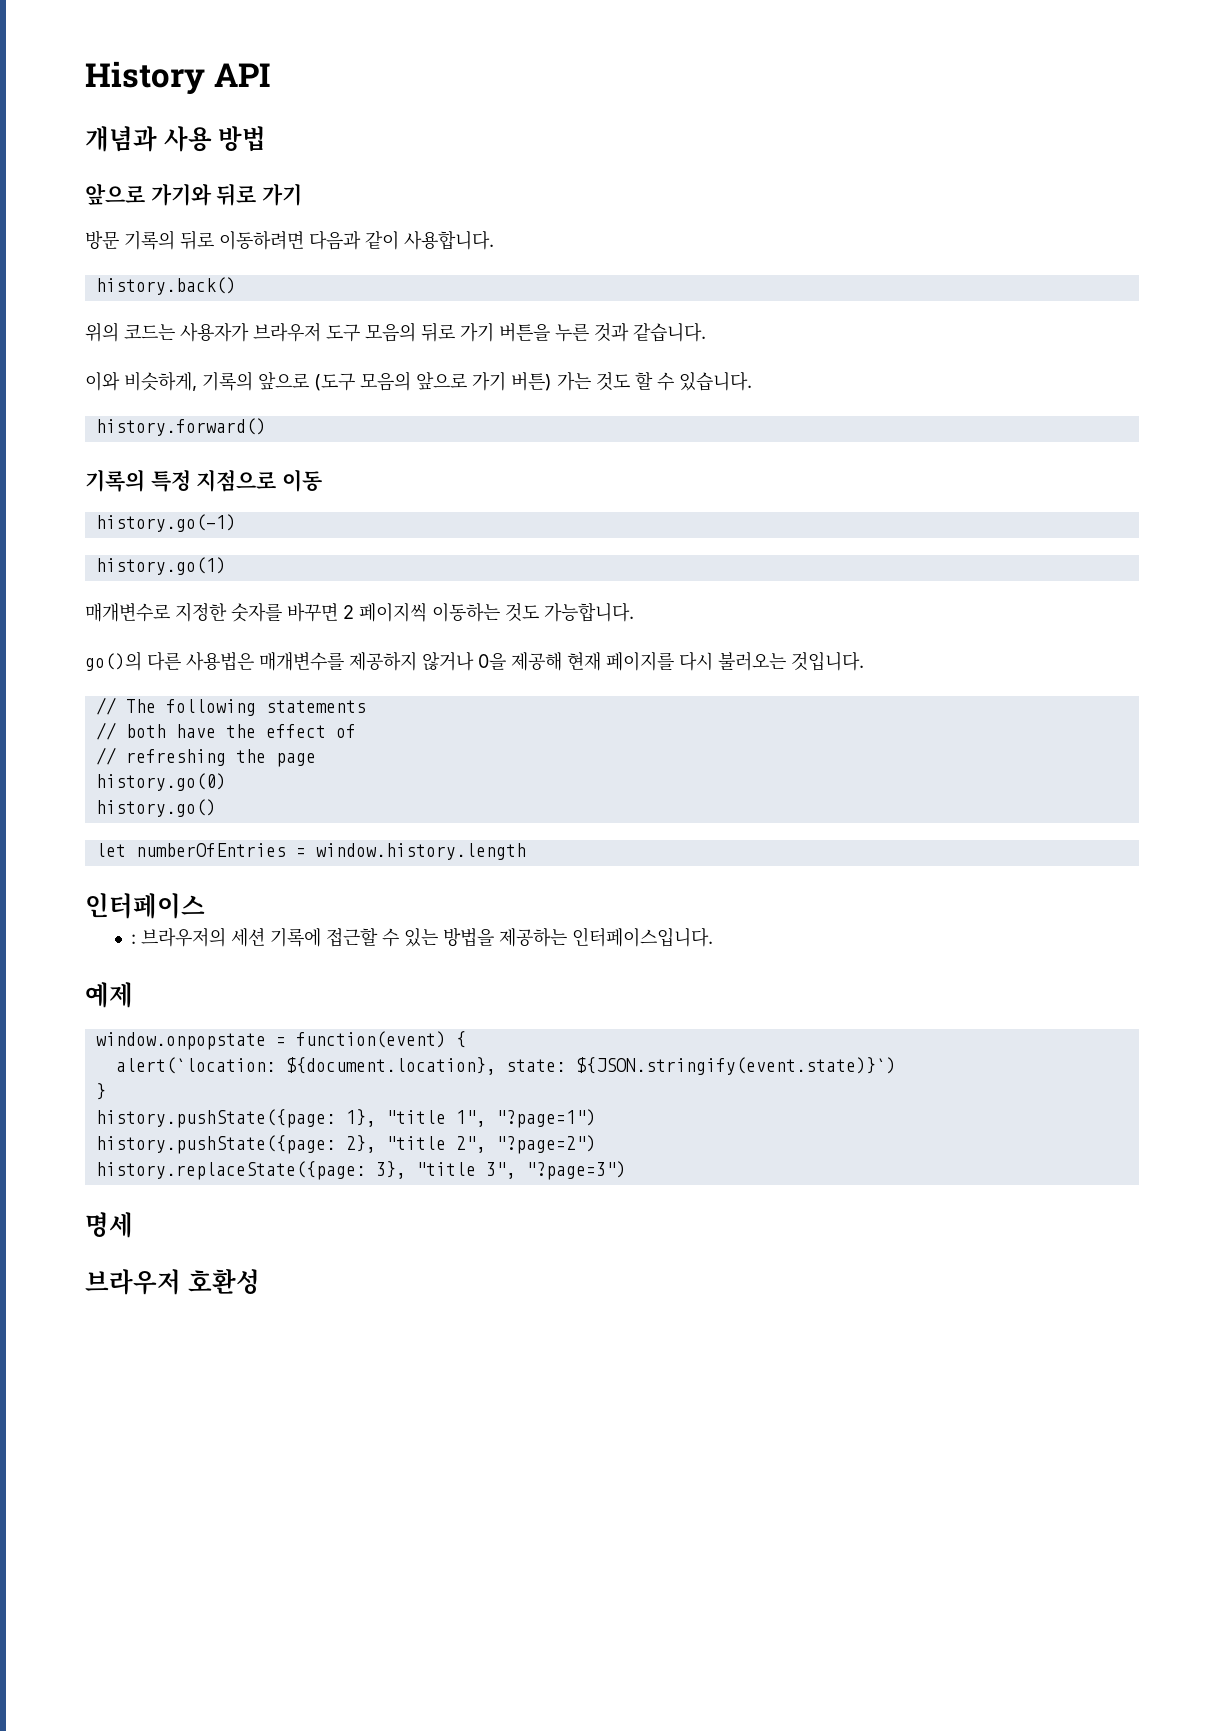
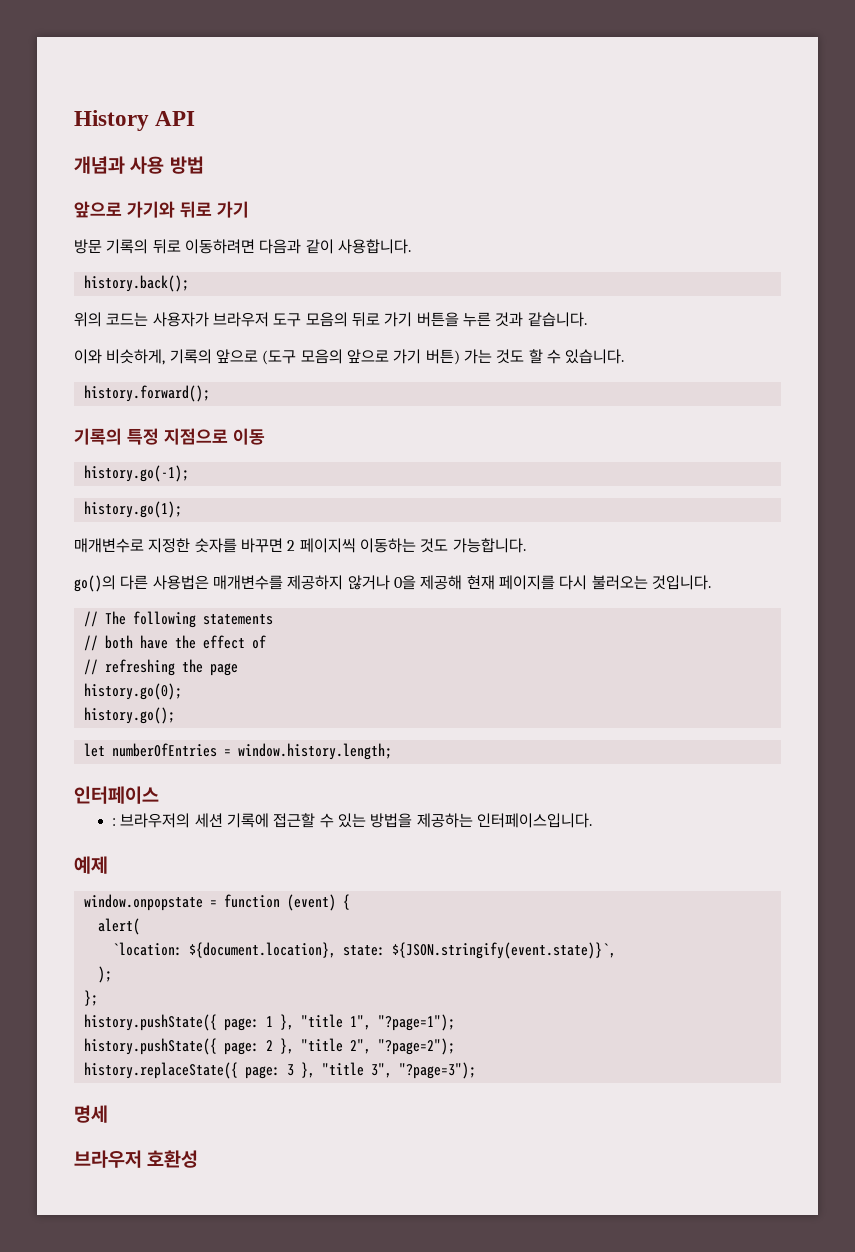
- history.back()
+ history.back();
- history.forward()
+ history.forward();
- history.go(-1)
- history.go(1)
+ history.go(-1);
+ history.go(1);
- history.go(0)
- history.go()
+ history.go(0);
+ history.go();
- let numberOfEntries = window.history.length
+ let numberOfEntries = window.history.length;
- window.onpopstate = function(event) {
+ window.onpopstate = function (event) {
- alert(`location: ${document.location}, state: ${JSON.stringify(event.state)}`)
- }
- history.pushState({page: 1}, "title 1", "?page=1")
- history.pushState({page: 2}, "title 2", "?page=2")
- history.replaceState({page: 3}, "title 3", "?page=3")
+ alert(
+ `location: ${document.location}, state: ${JSON.stringify(event.state)}`,
+ );
+ };
+ history.pushState({ page: 1 }, "title 1", "?page=1");
+ history.pushState({ page: 2 }, "title 2", "?page=2");
+ history.replaceState({ page: 3 }, "title 3", "?page=3");

